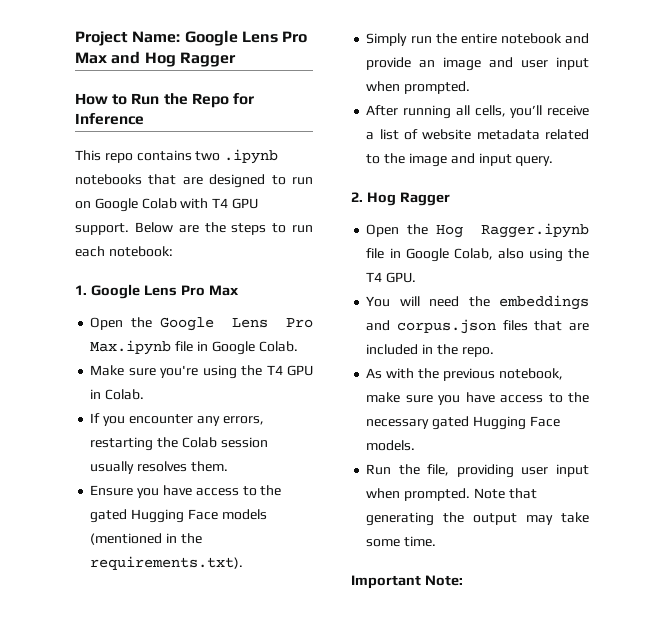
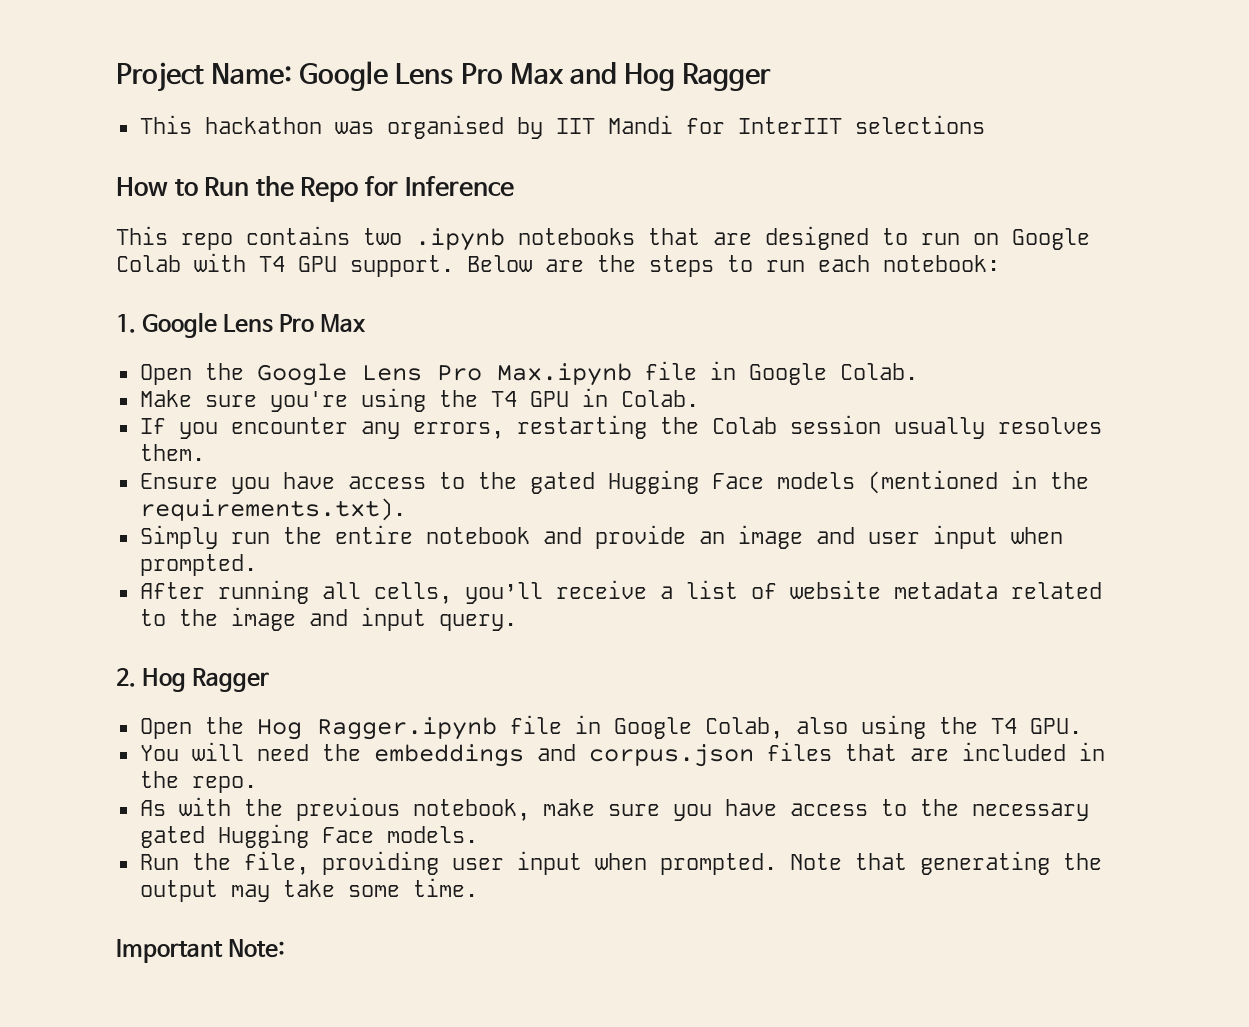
+ This hackathon was organised by IIT Mandi for InterIIT selections

